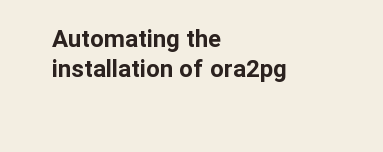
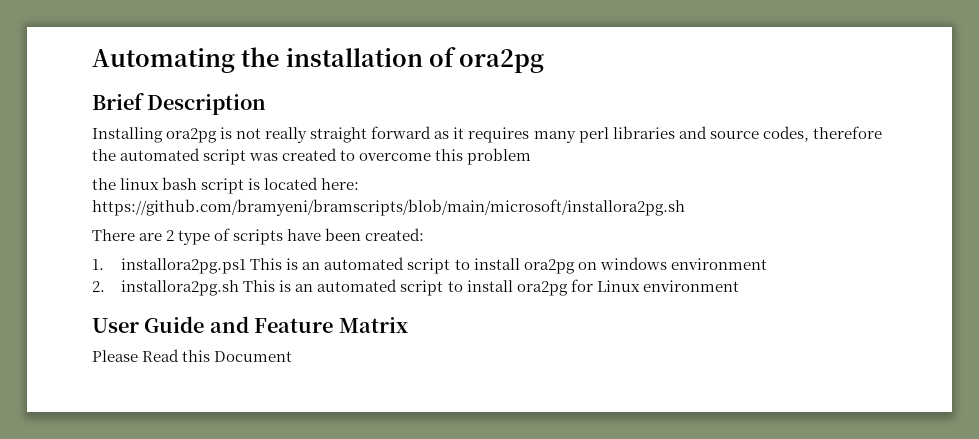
+ Brief Description
+ Installing ora2pg is not really straight forward as it requires many perl libraries and source codes, therefore the automated script was created to overcome this problem
+ the linux bash script is located here: https://github.com/bramyeni/bramscripts/blob/main/microsoft/installora2pg.sh
+ There are 2 type of scripts have been created:
+ 1. installora2pg.ps1 This is an automated script to install ora2pg on windows environment
+ 2. installora2pg.sh This is an automated script to install ora2pg for Linux environment
+ User Guide and Feature Matrix
+ Please Read this Document

